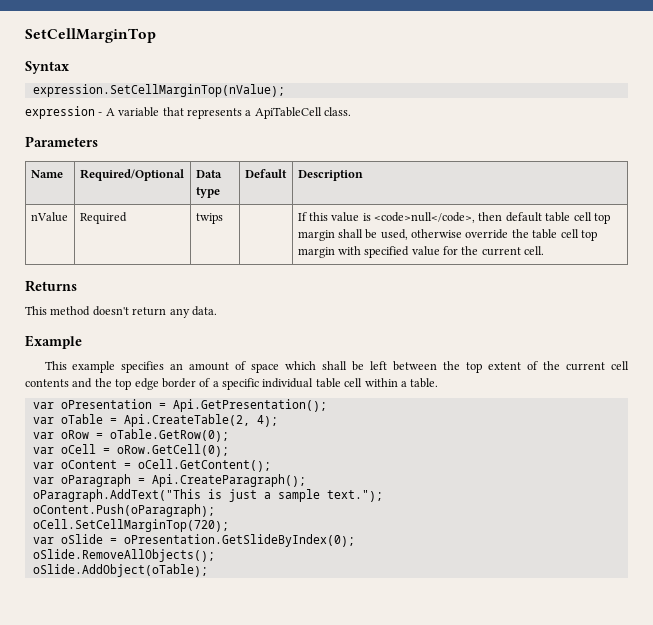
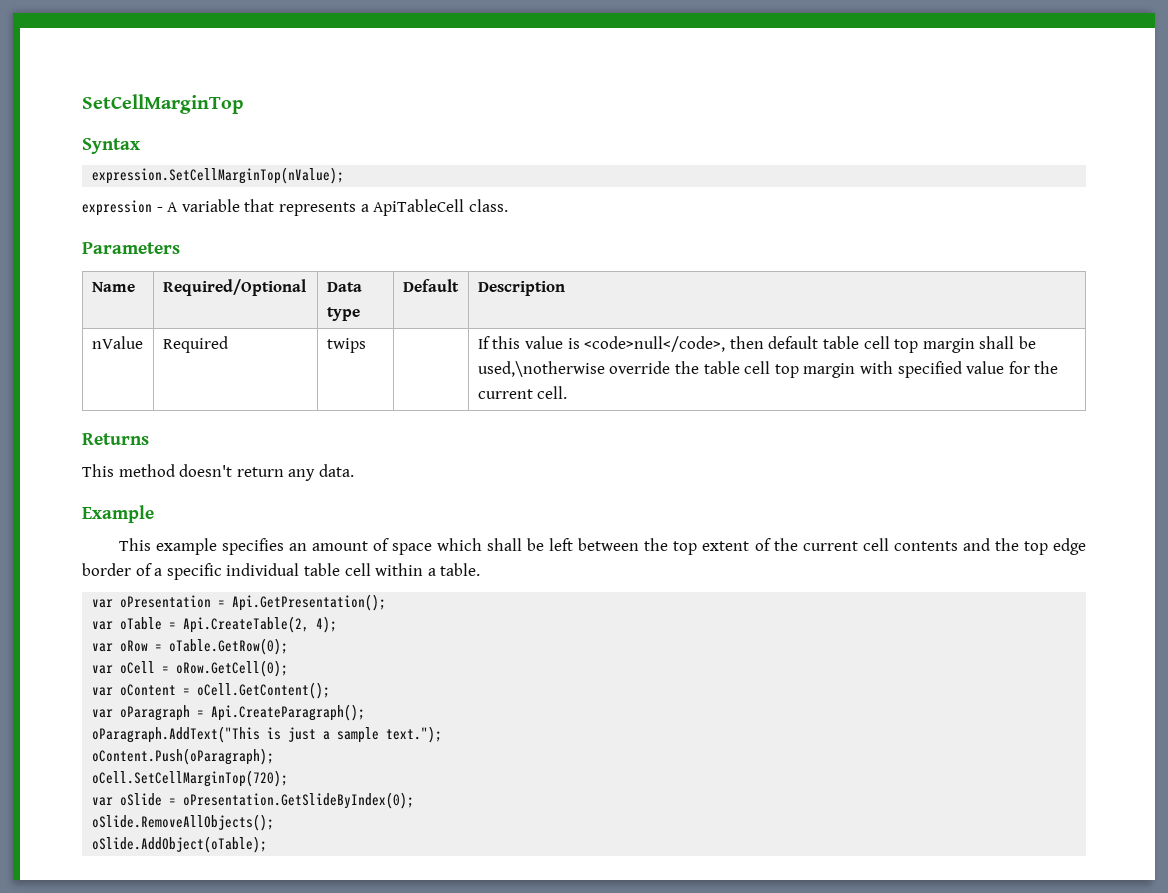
- nValue | Required | twips | | If this value is <code>null</code>, then default table cell top margin shall be used, otherwise override the table cell top margin with specified value for the current cell.
+ nValue | Required | twips | | If this value is <code>null</code>, then default table cell top margin shall be used,\notherwise override the table cell top margin with specified value for the current cell.

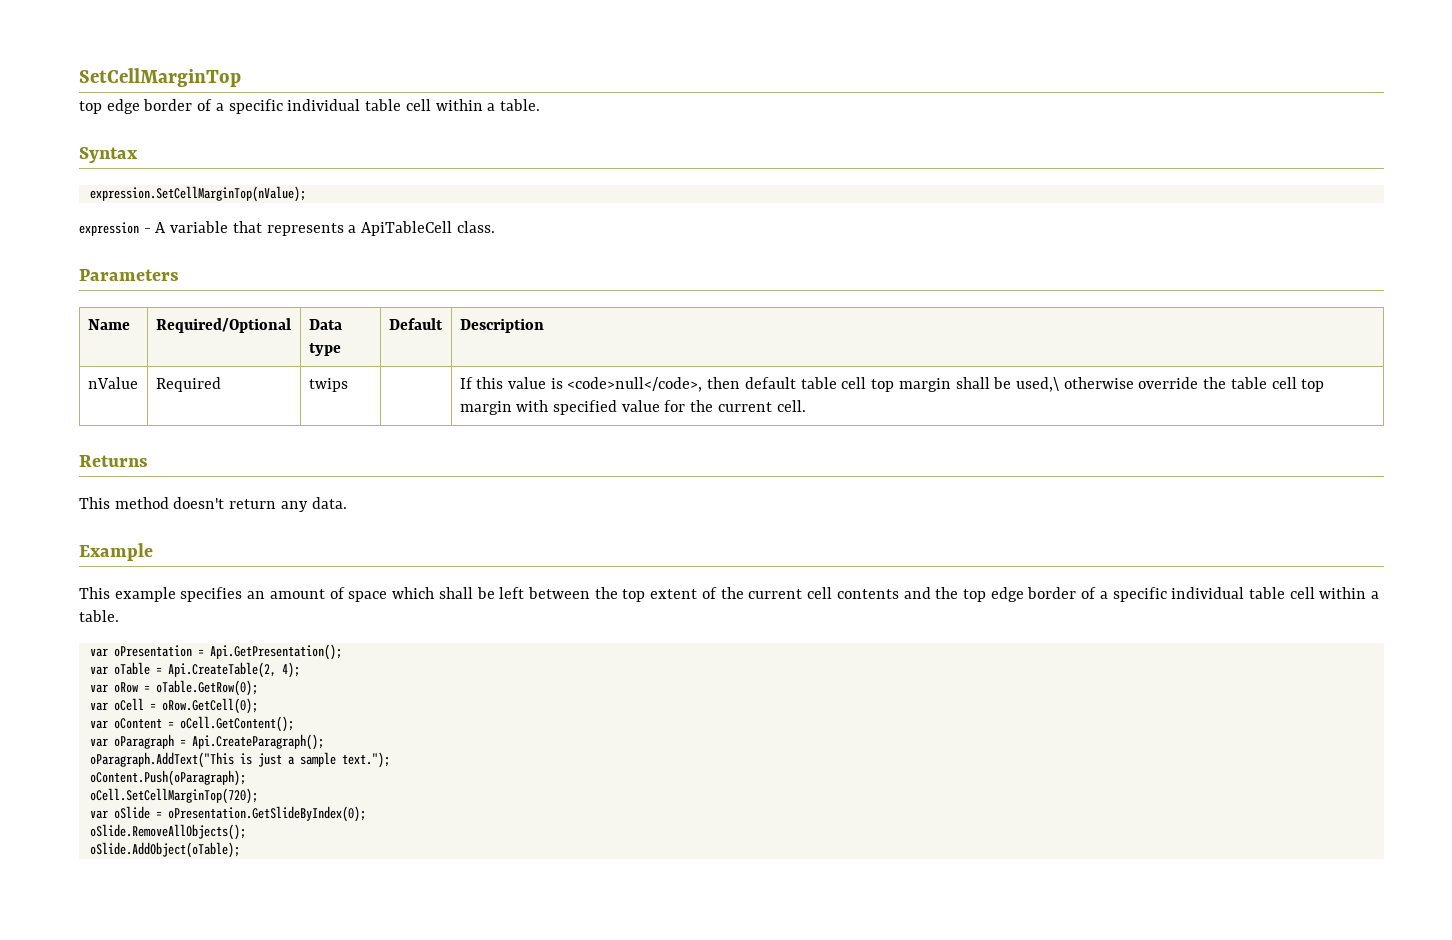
  SetCellMarginTop
+ top edge border of a specific individual table cell within a table.
- nValue | Required | twips | | If this value is <code>null</code>, then default table cell top margin shall be used,\notherwise override the table cell top margin with specified value for the current cell.
+ nValue | Required | twips | | If this value is <code>null</code>, then default table cell top margin shall be used,\ otherwise override the table cell top margin with specified value for the current cell.

